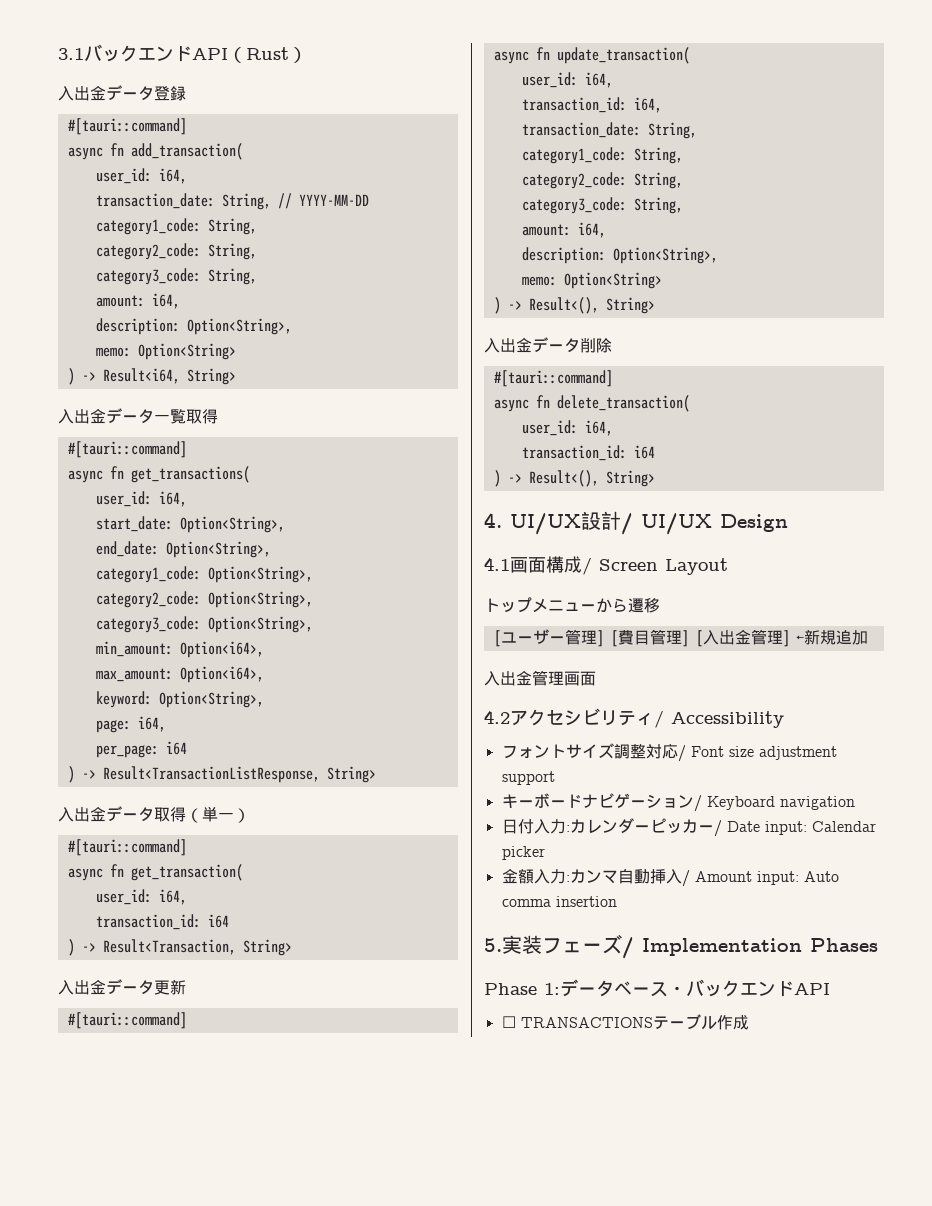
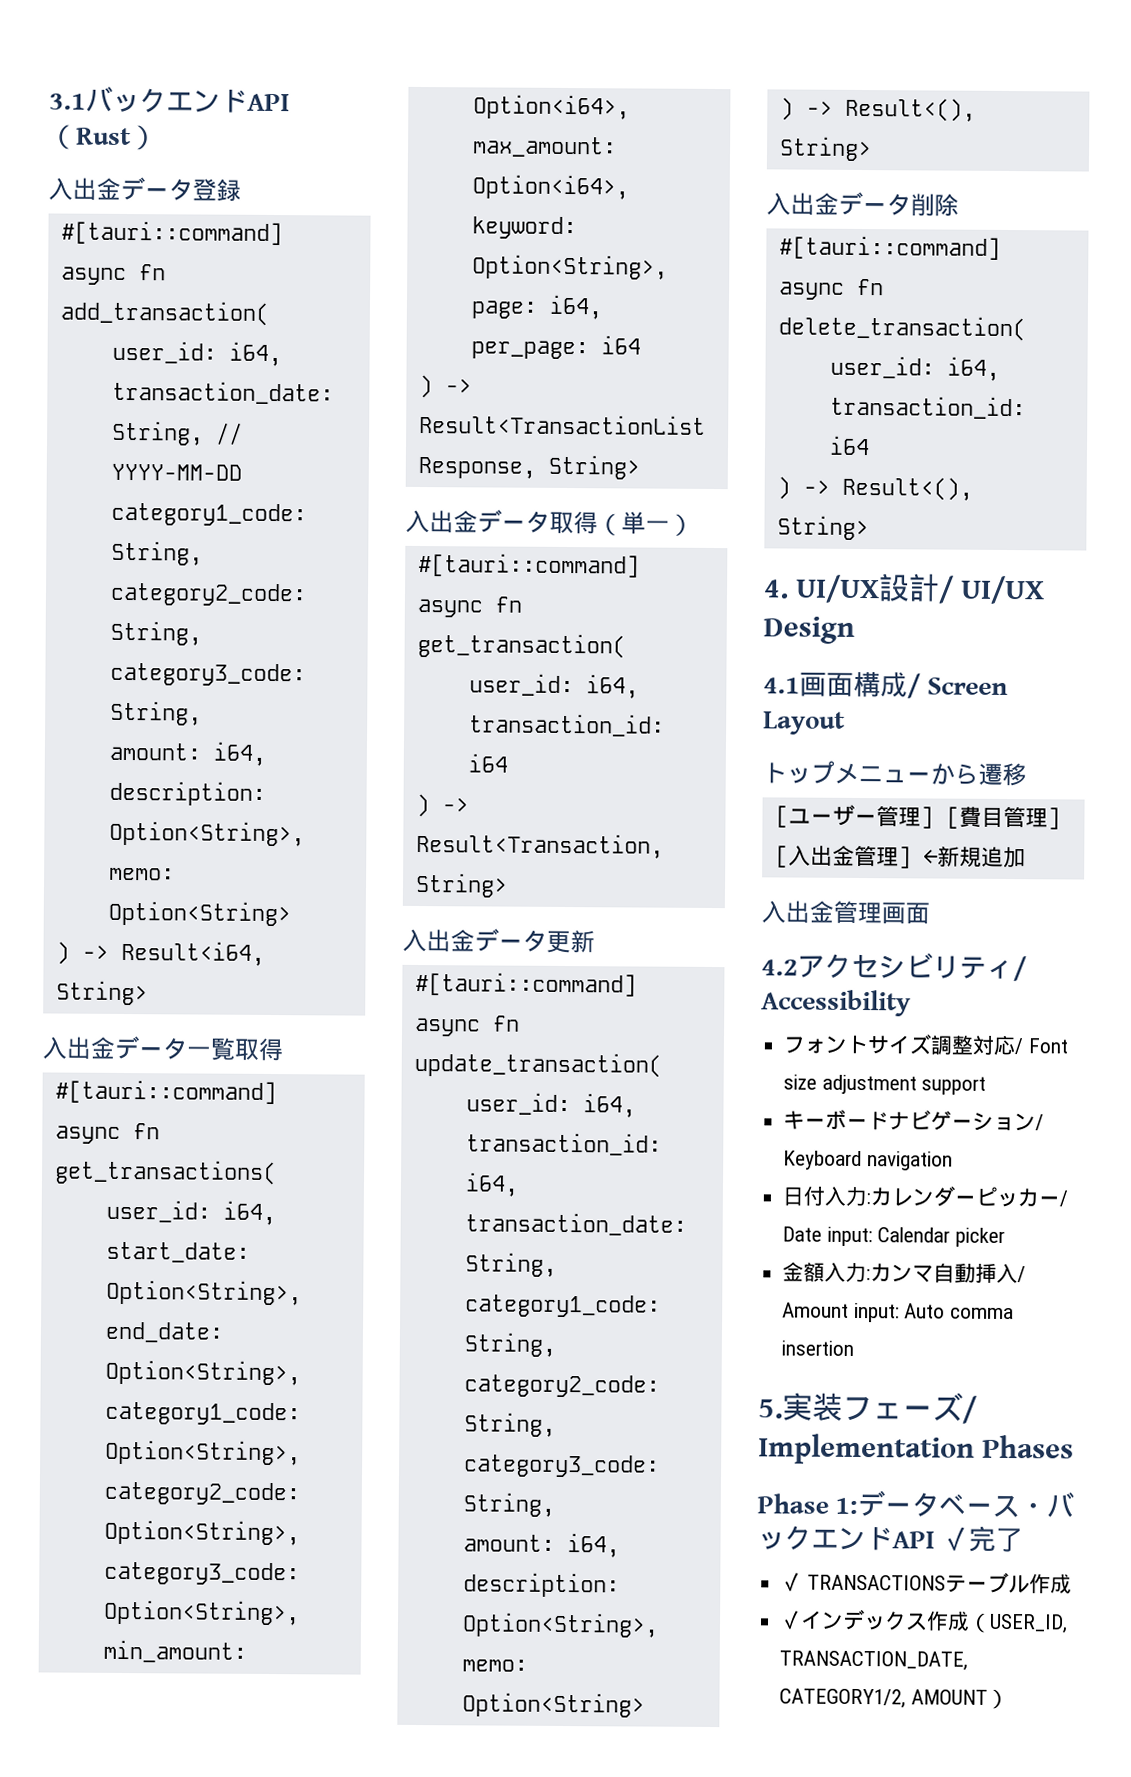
- Phase 1:データベース・バックエンドAPI
- ☐ TRANSACTIONSテーブル作成
+ Phase 1:データベース・バックエンドAPI ✓完了
+ ✓ TRANSACTIONSテーブル作成
+ ✓インデックス作成（USER_ID, TRANSACTION_DATE, CATEGORY1/2, AMOUNT）

